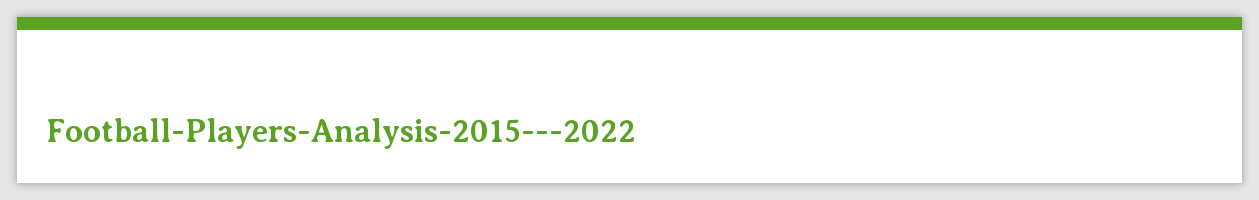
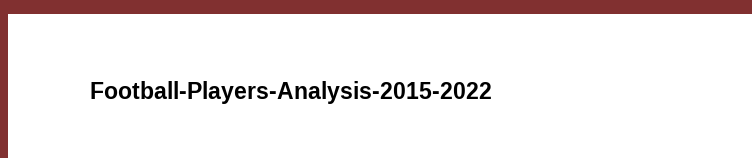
- Football-Players-Analysis-2015---2022
+ Football-Players-Analysis-2015-2022

